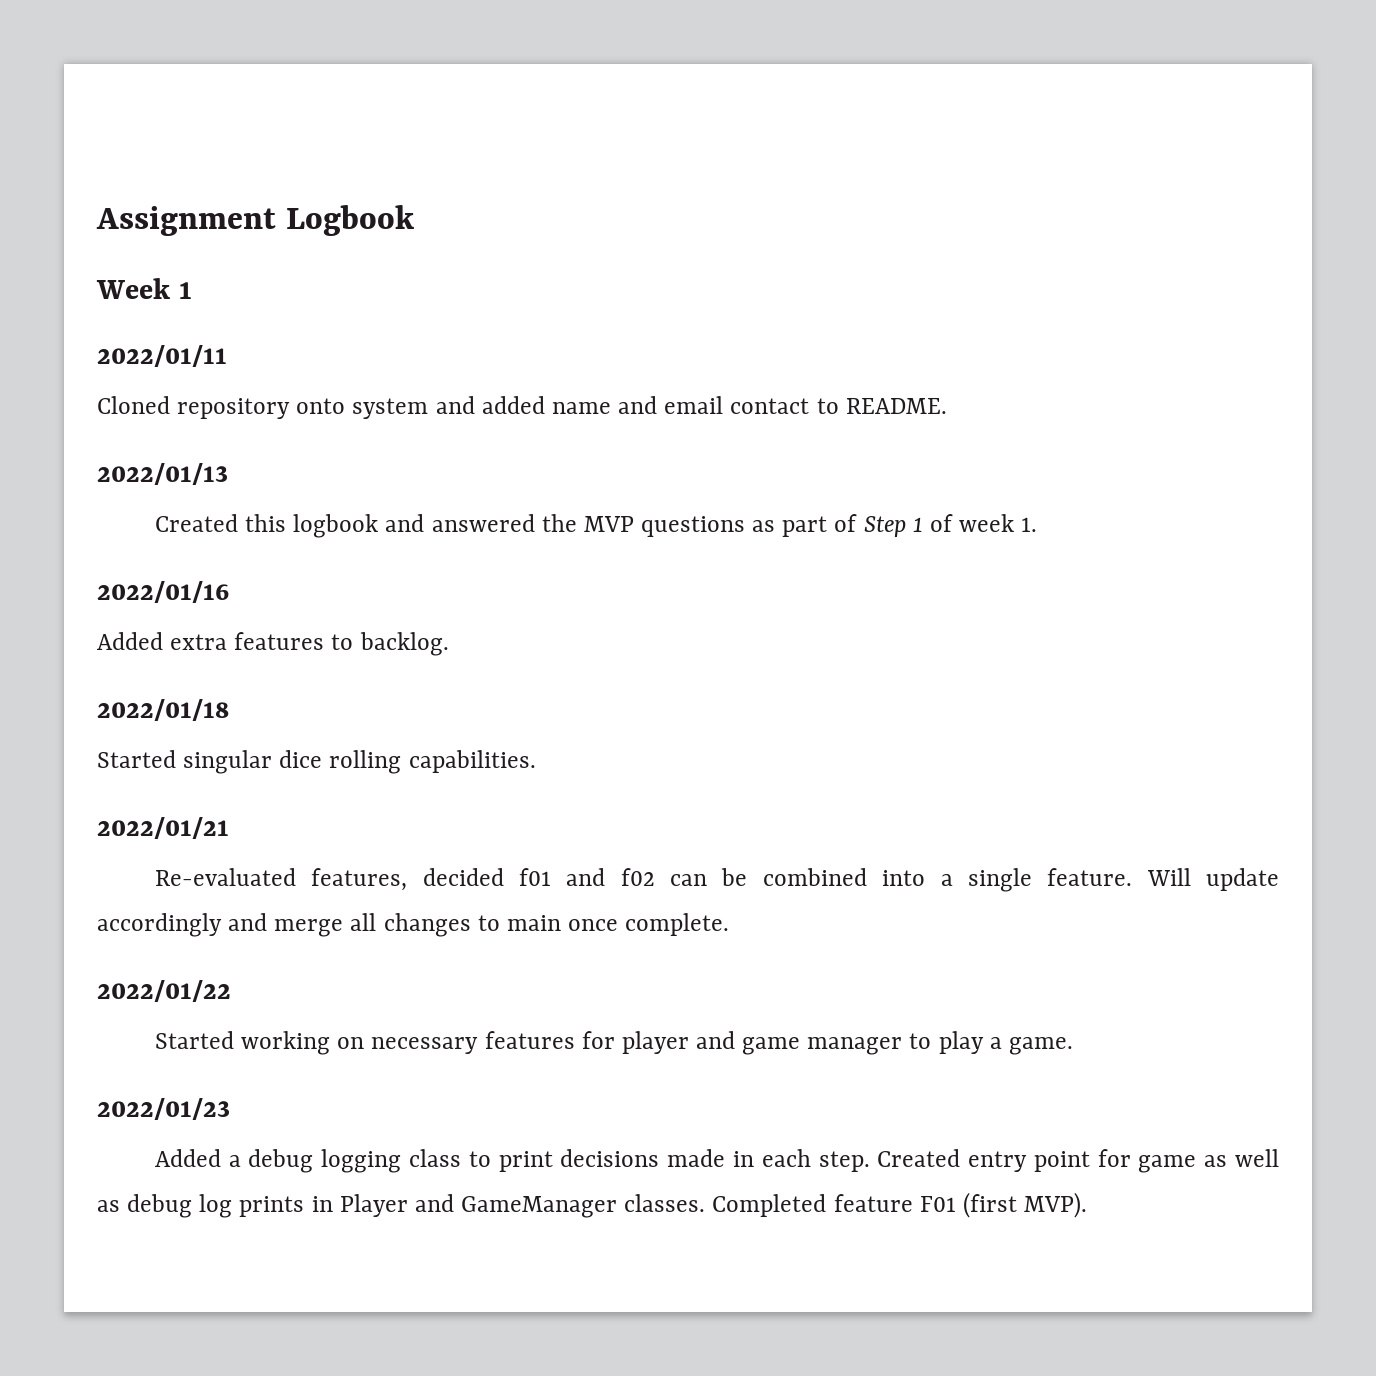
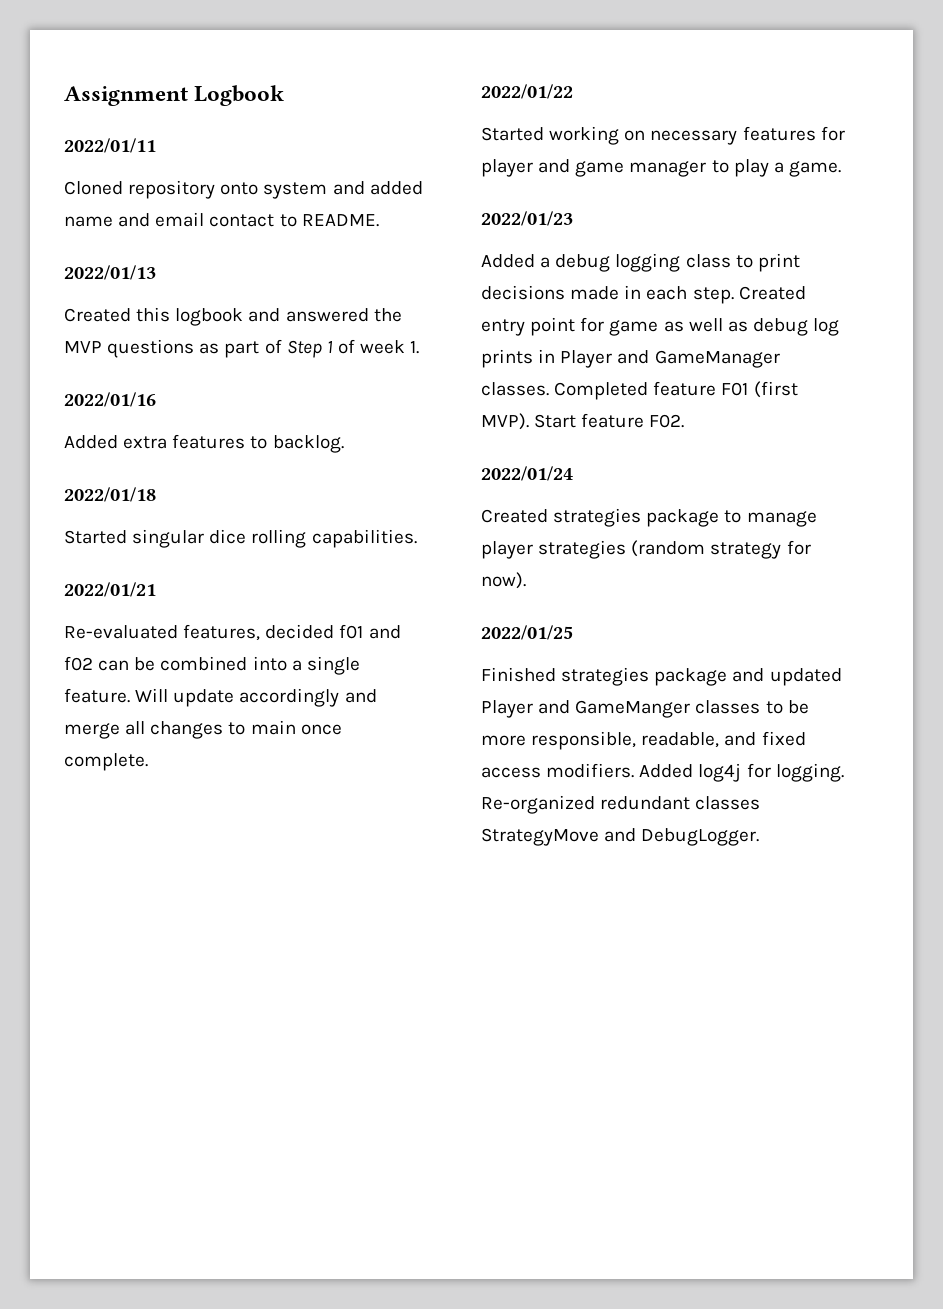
- Week 1
+ Start feature F02.
+ 2022/01/24
+ Created strategies package to manage player strategies (random strategy for now).
+ 2022/01/25
+ Finished strategies package and updated Player and GameManger classes to be more responsible, readable, and fixed access modifiers. Added log4j for logging. Re-organized redundant classes StrategyMove and DebugLogger.

